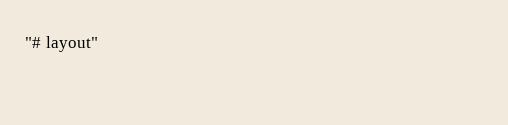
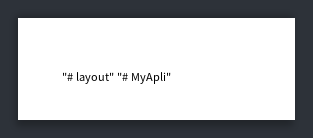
- "# layout"
+ "# layout" "# MyApli"

